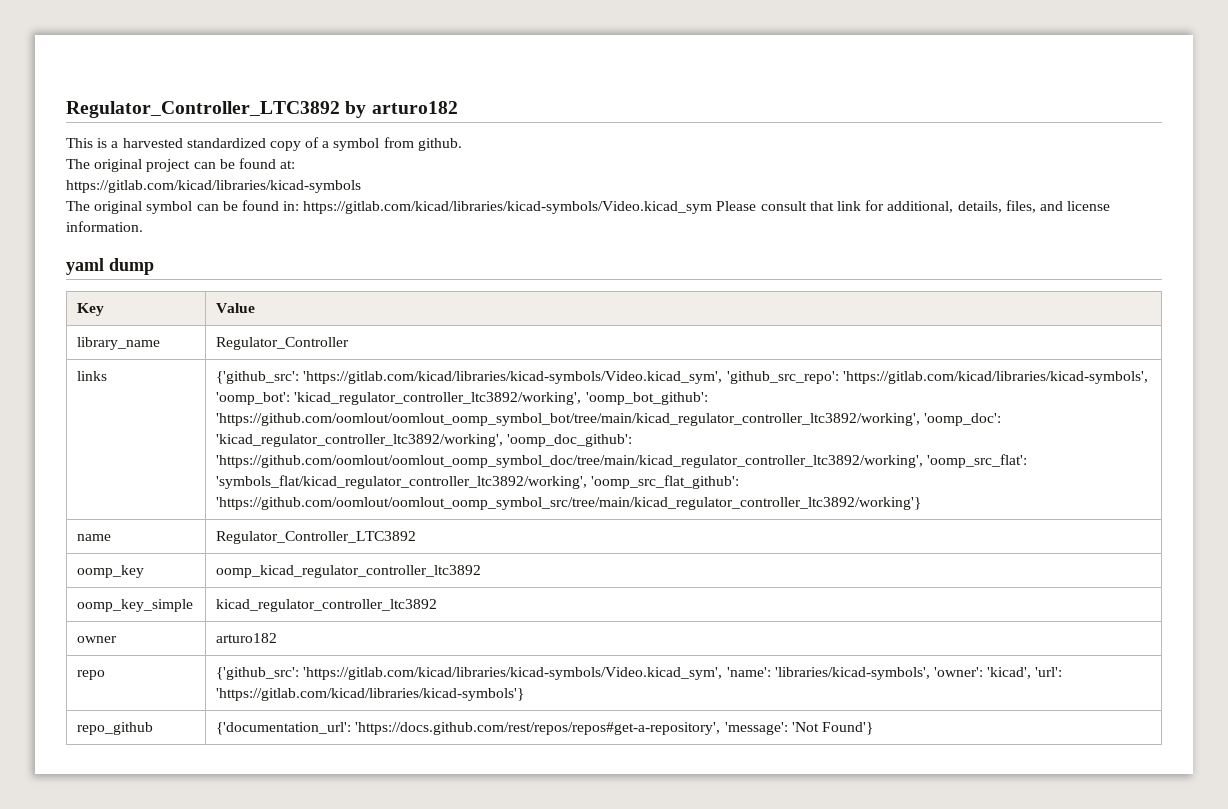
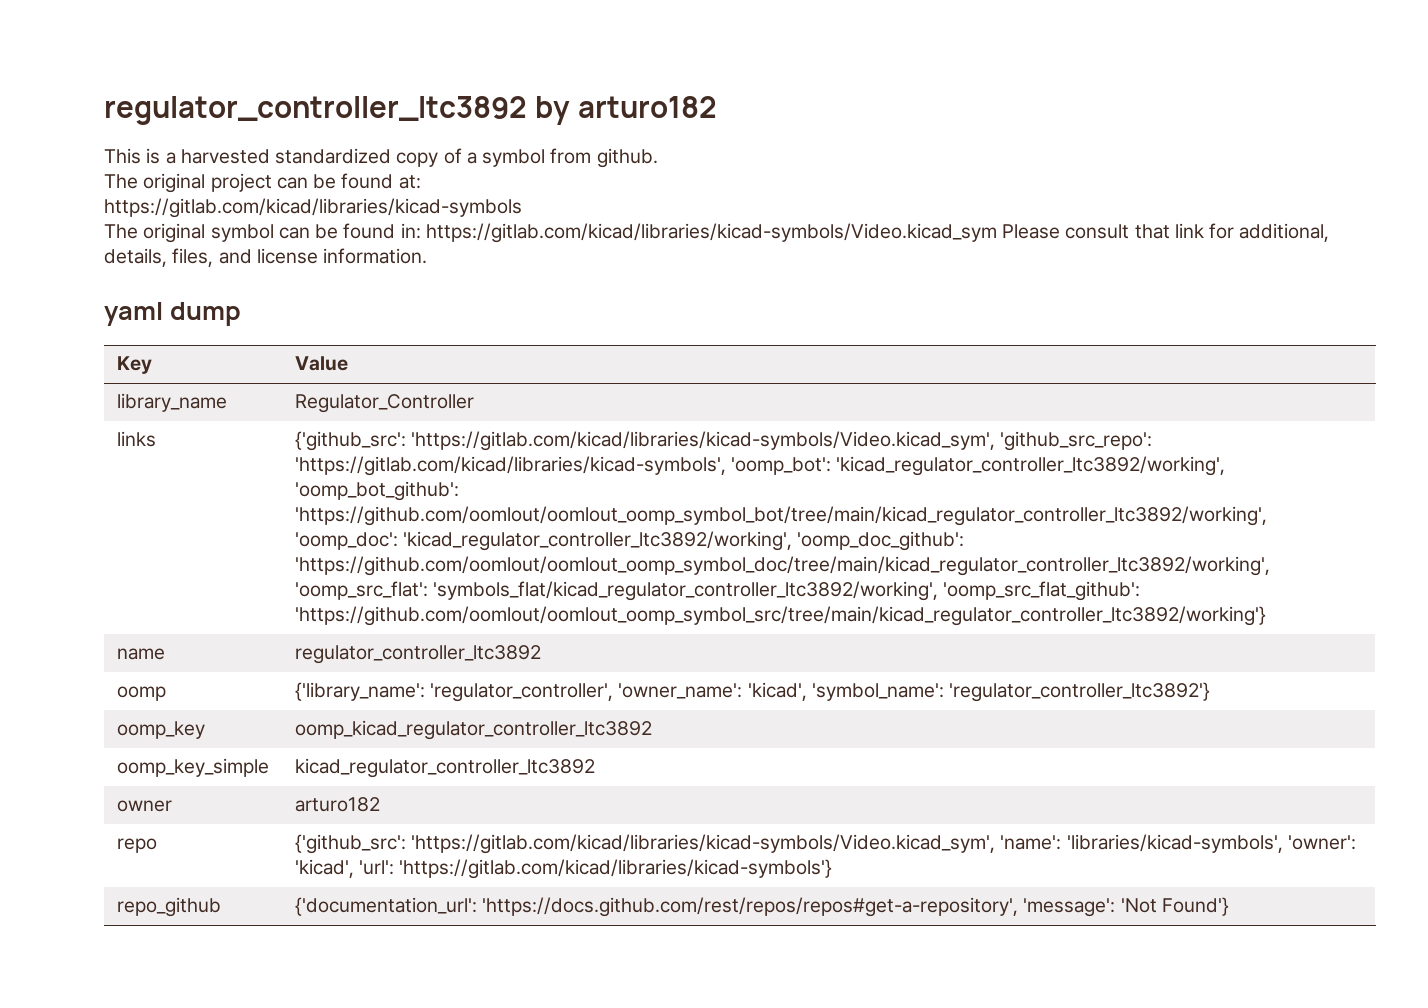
- Regulator_Controller_LTC3892 by arturo182
+ regulator_controller_ltc3892 by arturo182
- name | Regulator_Controller_LTC3892
+ name | regulator_controller_ltc3892
+ oomp | {'library_name': 'regulator_controller', 'owner_name': 'kicad', 'symbol_name': 'regulator_controller_ltc3892'}

